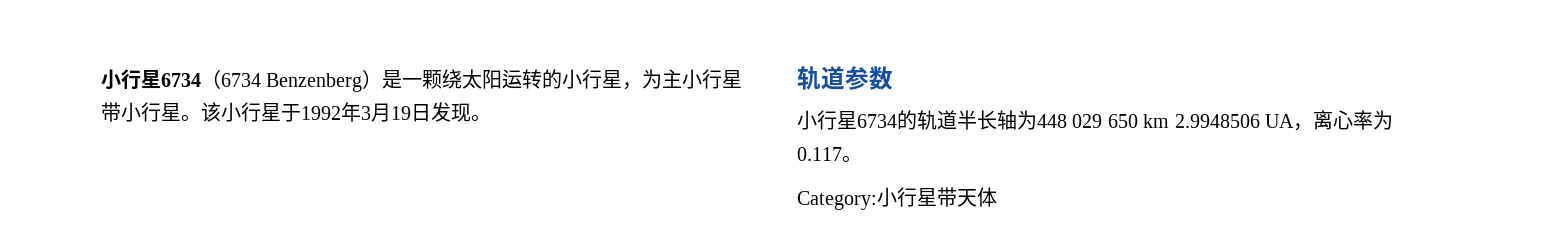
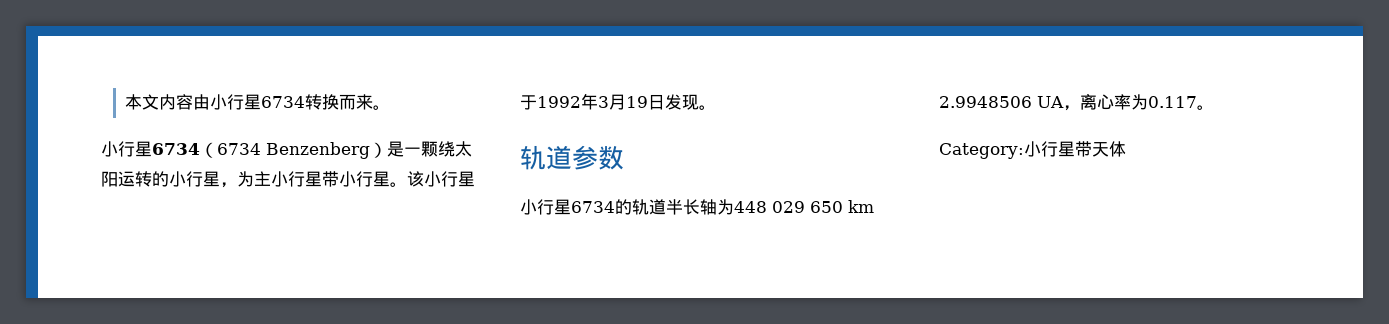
+ 本文内容由小行星6734转换而来。

